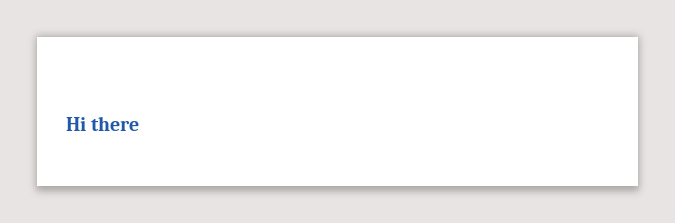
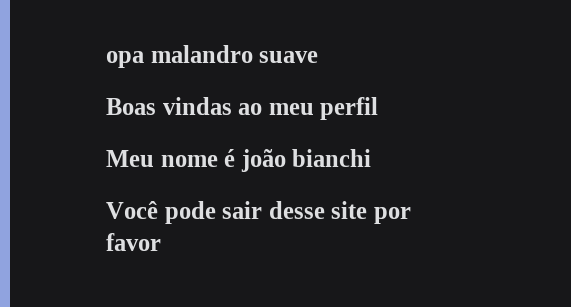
- Hi there
+ opa malandro suave
+ Boas vindas ao meu perfil
+ Meu nome é joão bianchi
+ Você pode sair desse site por favor

